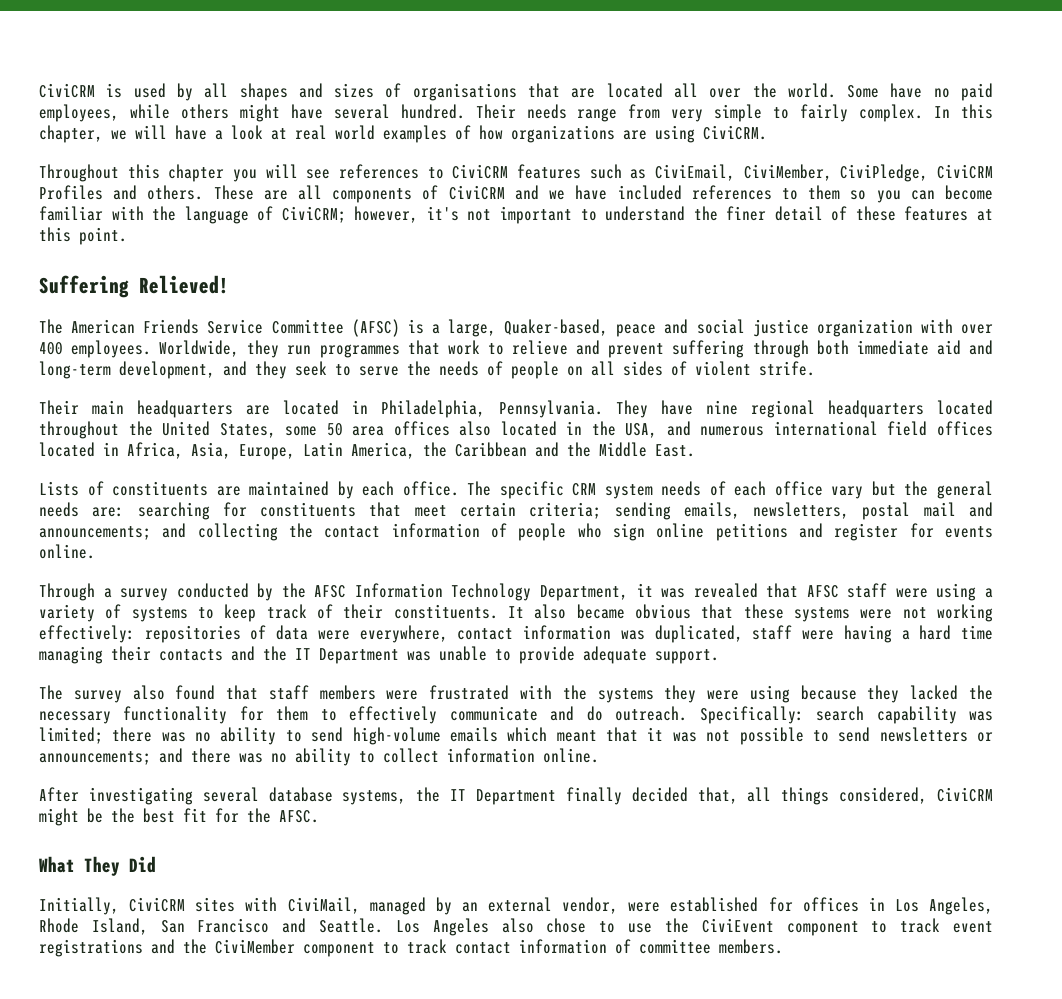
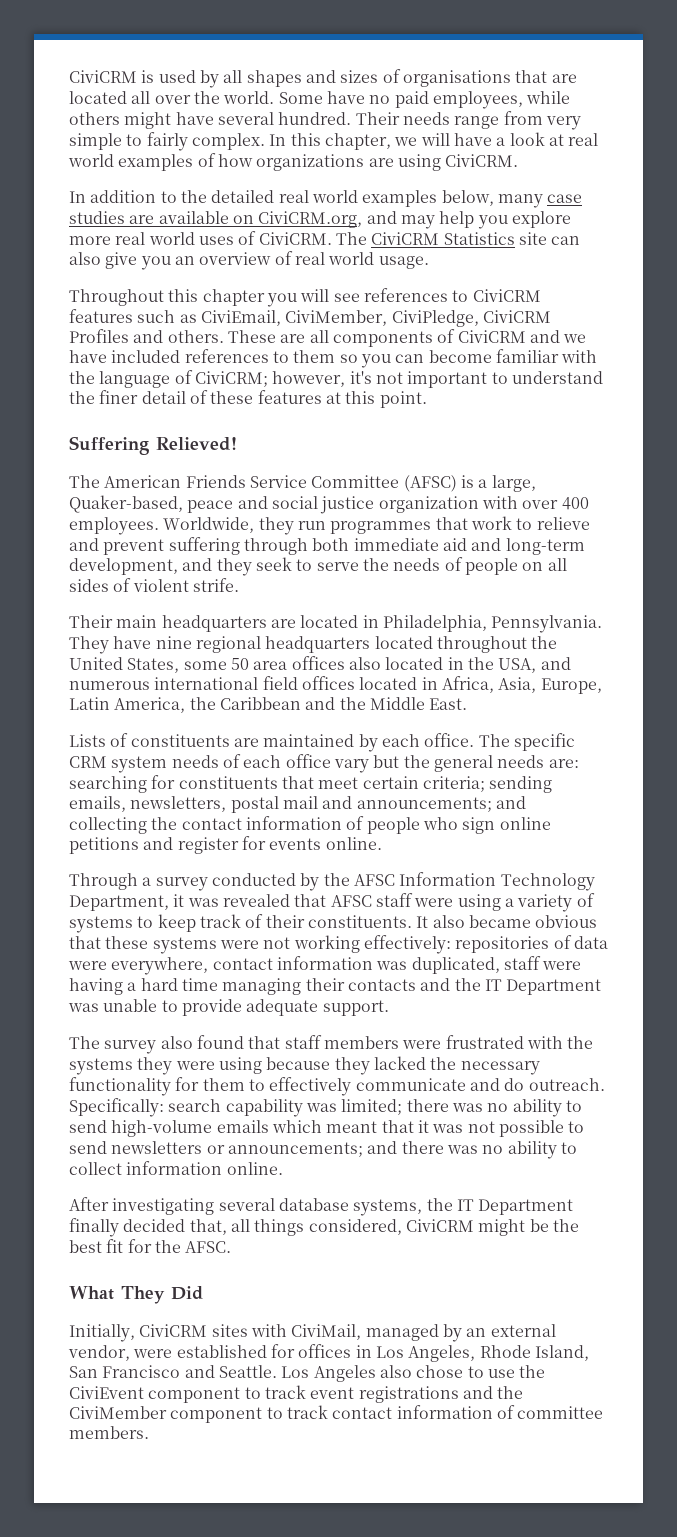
+ In addition to the detailed real world examples below, many case studies are available on CiviCRM.org, and may help you explore more real world uses of CiviCRM. The CiviCRM Statistics site can also give you an overview of real world usage.

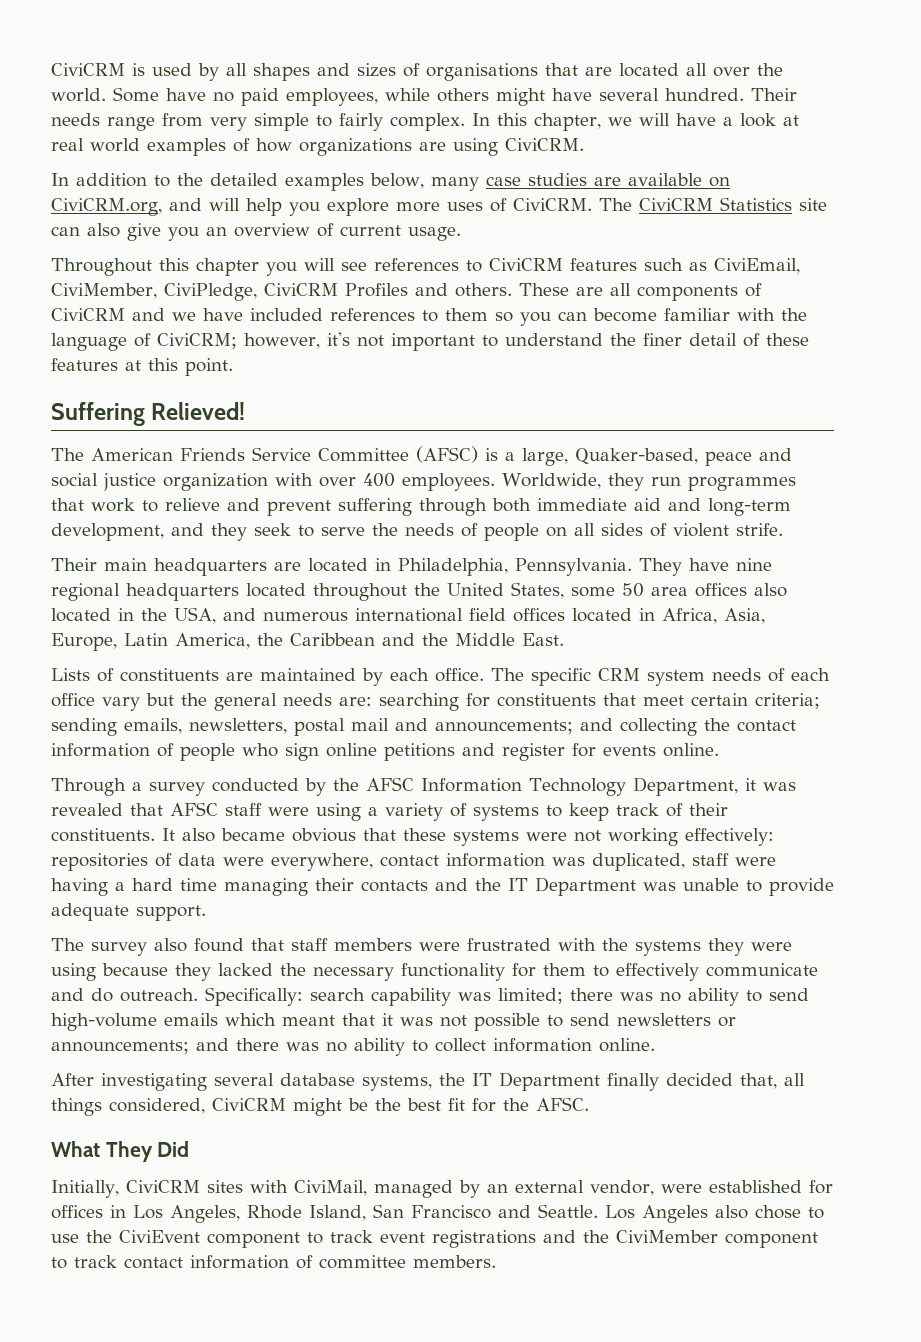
- In addition to the detailed real world examples below, many case studies are available on CiviCRM.org, and may help you explore more real world uses of CiviCRM.
+ In addition to the detailed examples below, many case studies are available on CiviCRM.org, and will help you explore more uses of CiviCRM.
- The CiviCRM Statistics site can also give you an overview of real world usage.
+ The CiviCRM Statistics site can also give you an overview of current usage.

